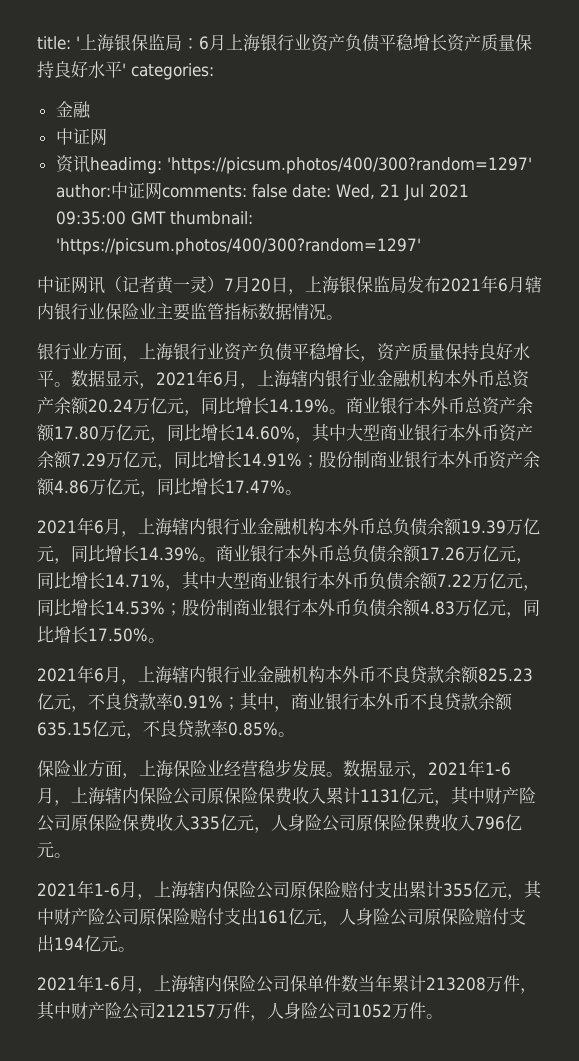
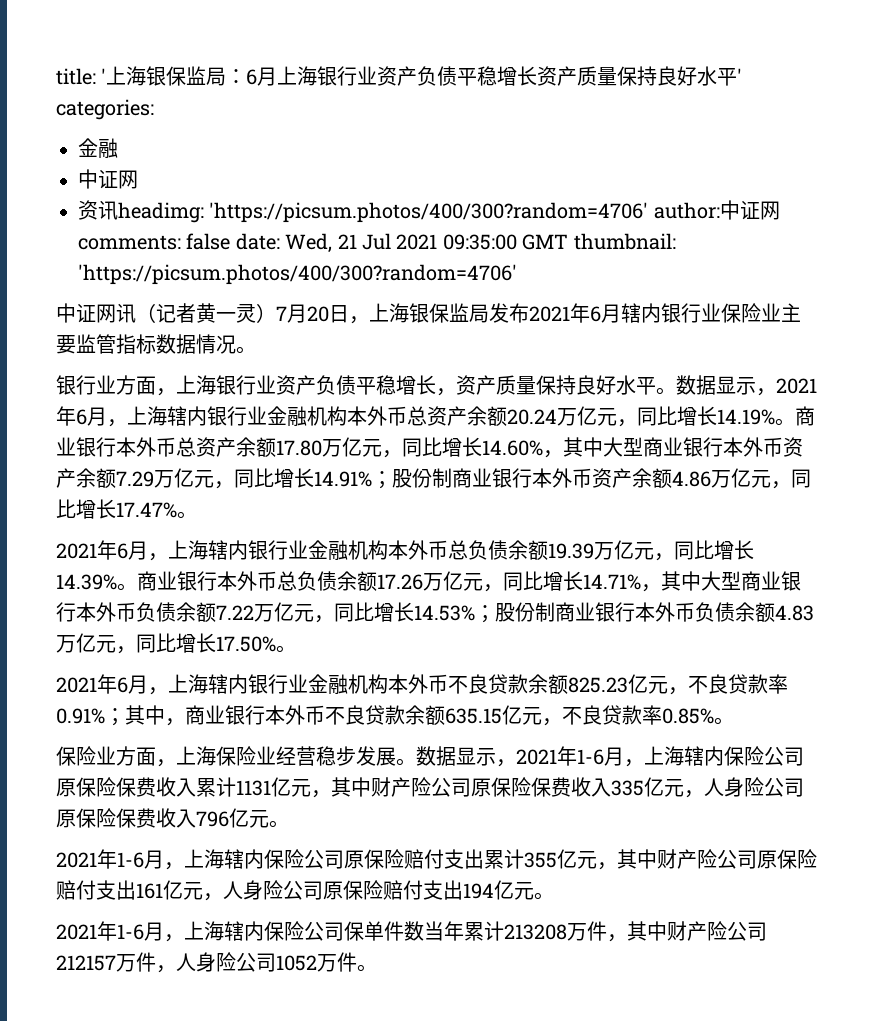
- 资讯headimg: 'https://picsum.photos/400/300?random=1297' author:中证网comments: false date: Wed, 21 Jul 2021 09:35:00 GMT thumbnail: 'https://picsum.photos/400/300?random=1297'
+ 资讯headimg: 'https://picsum.photos/400/300?random=4706' author:中证网comments: false date: Wed, 21 Jul 2021 09:35:00 GMT thumbnail: 'https://picsum.photos/400/300?random=4706'

